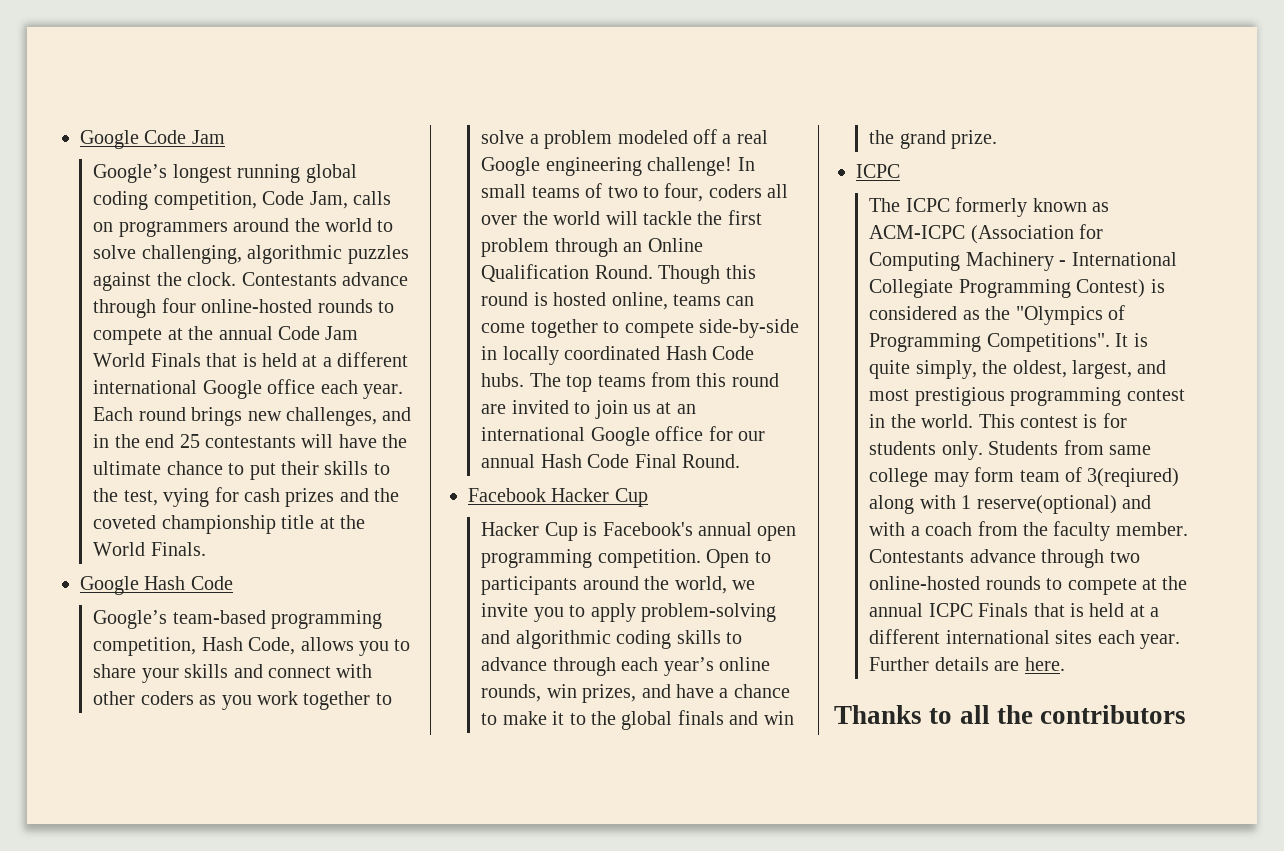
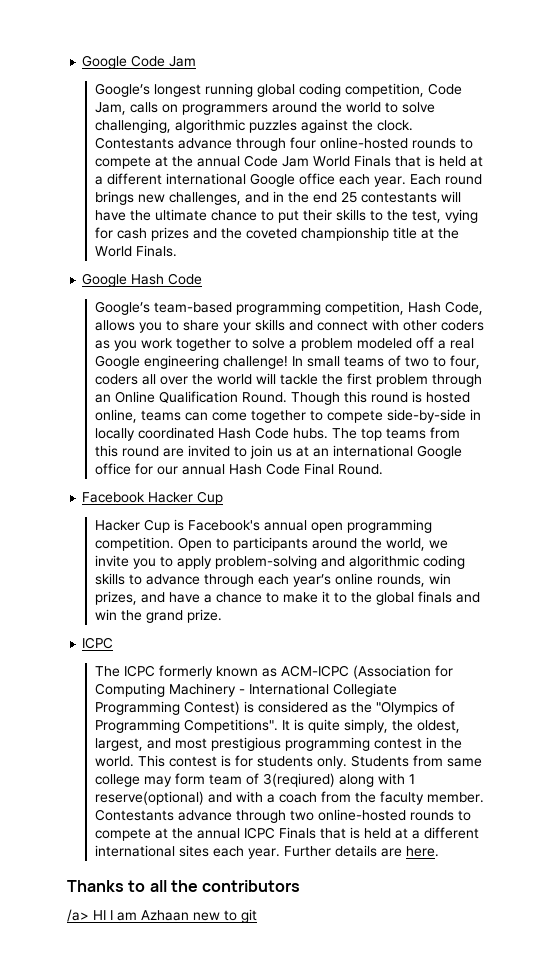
+ /a> HI I am Azhaan new to git

